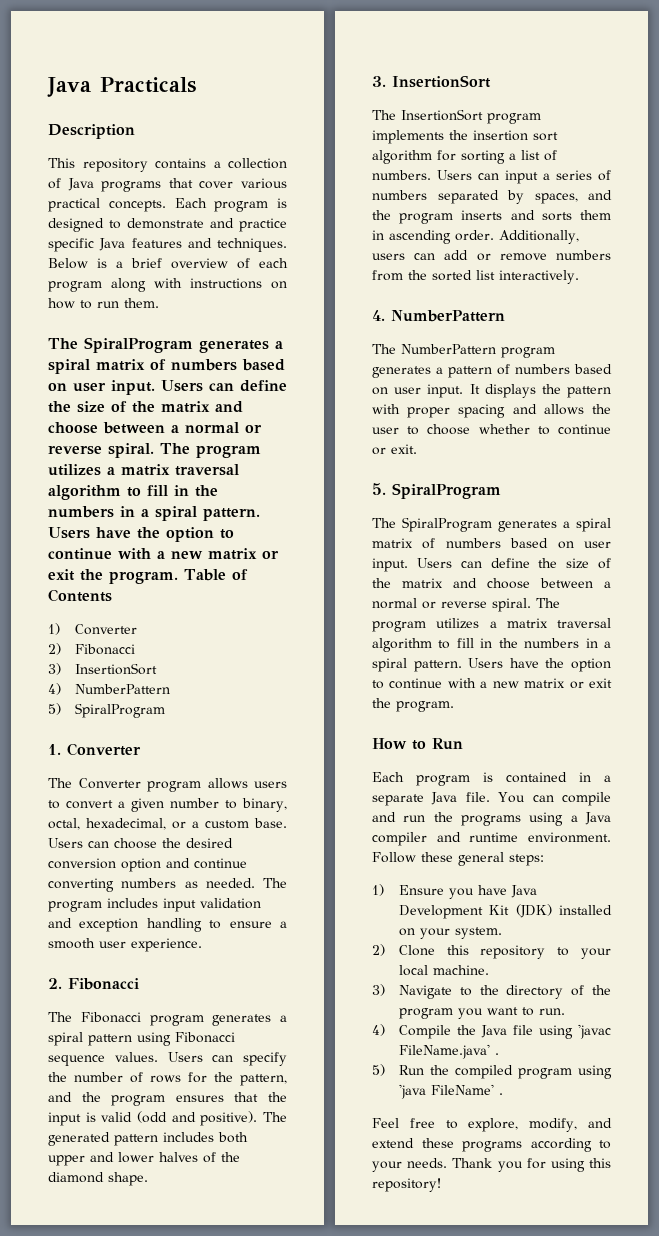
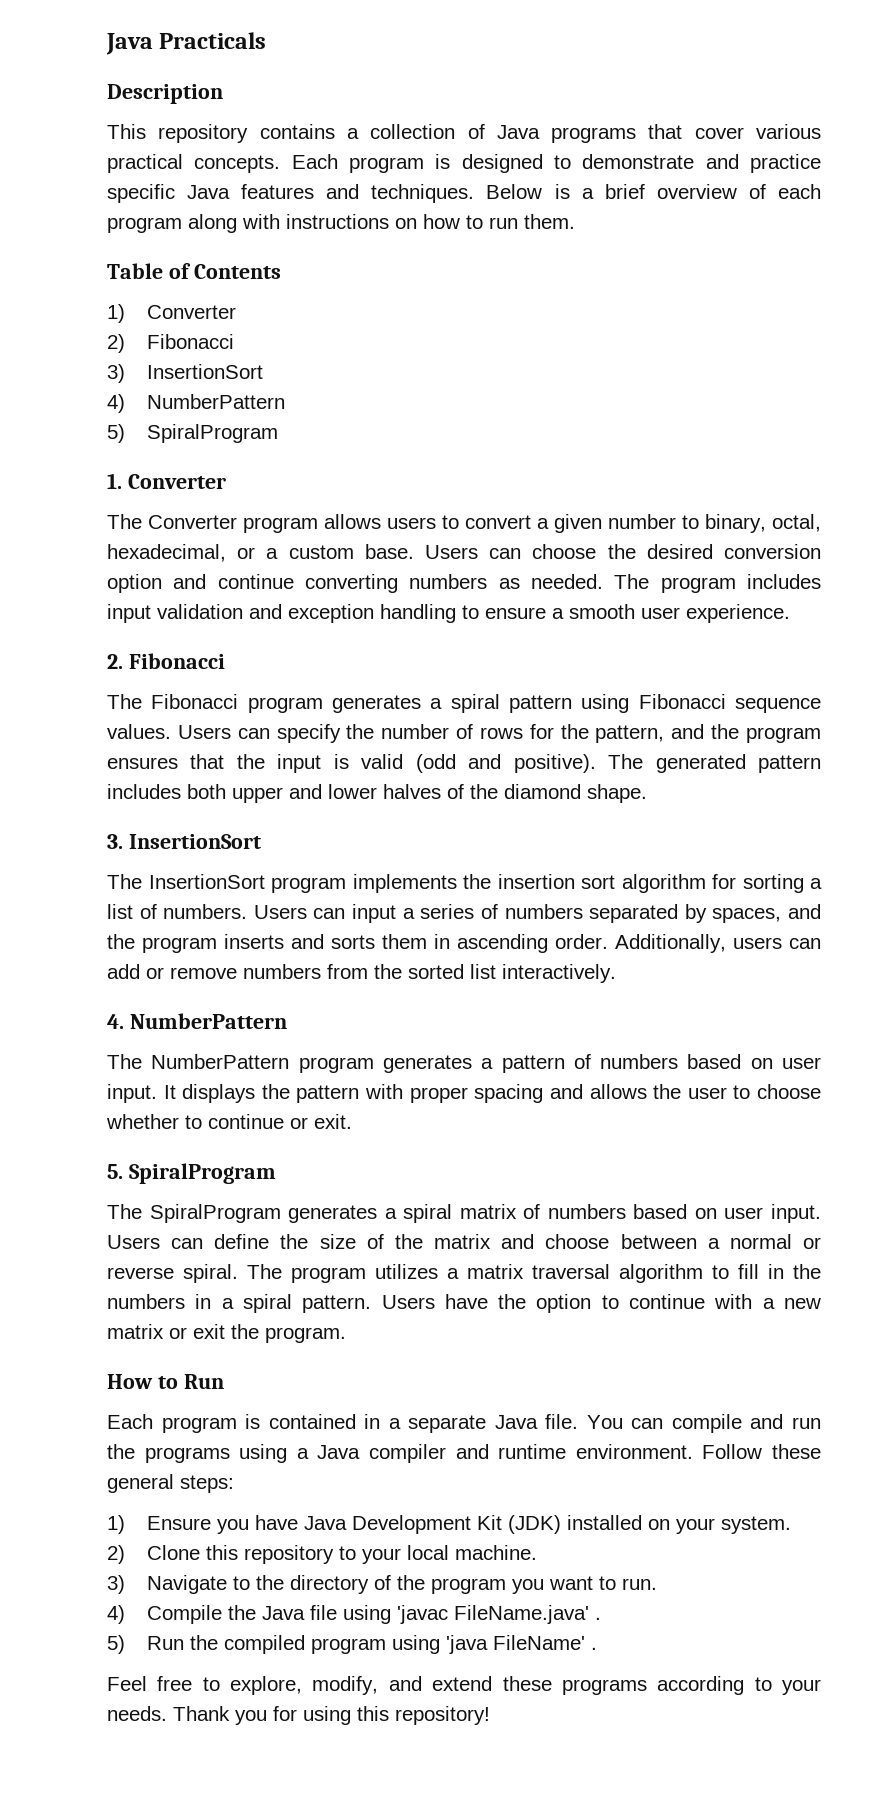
  Below is a brief overview of each program along with instructions on how to run them.
- The SpiralProgram generates a spiral matrix of numbers based on user input. Users can define the size of the matrix and choose between a normal or reverse spiral. The program utilizes a matrix traversal algorithm to fill in the numbers in a spiral pattern. Users have the option to continue with a new matrix or exit the program. Table of Contents
+ Table of Contents

